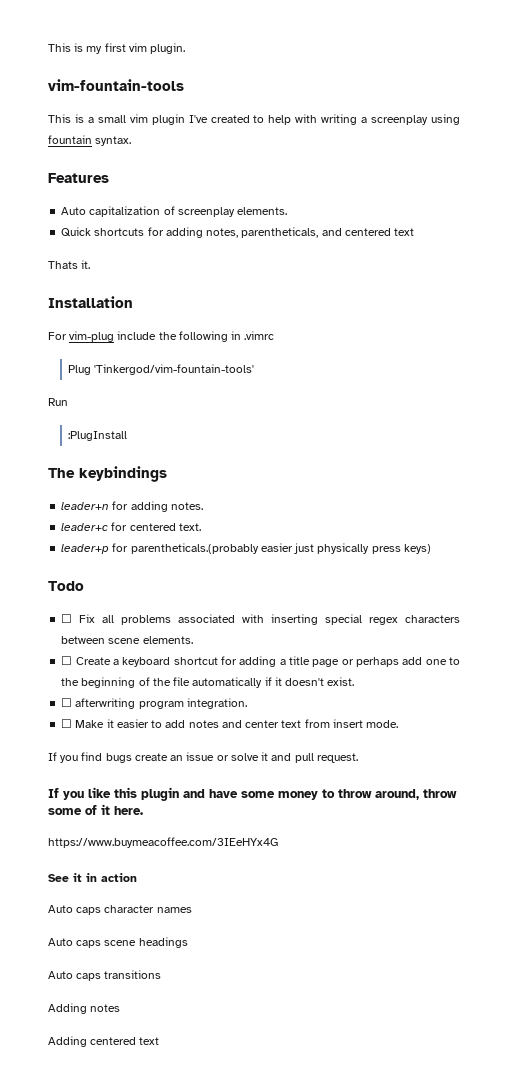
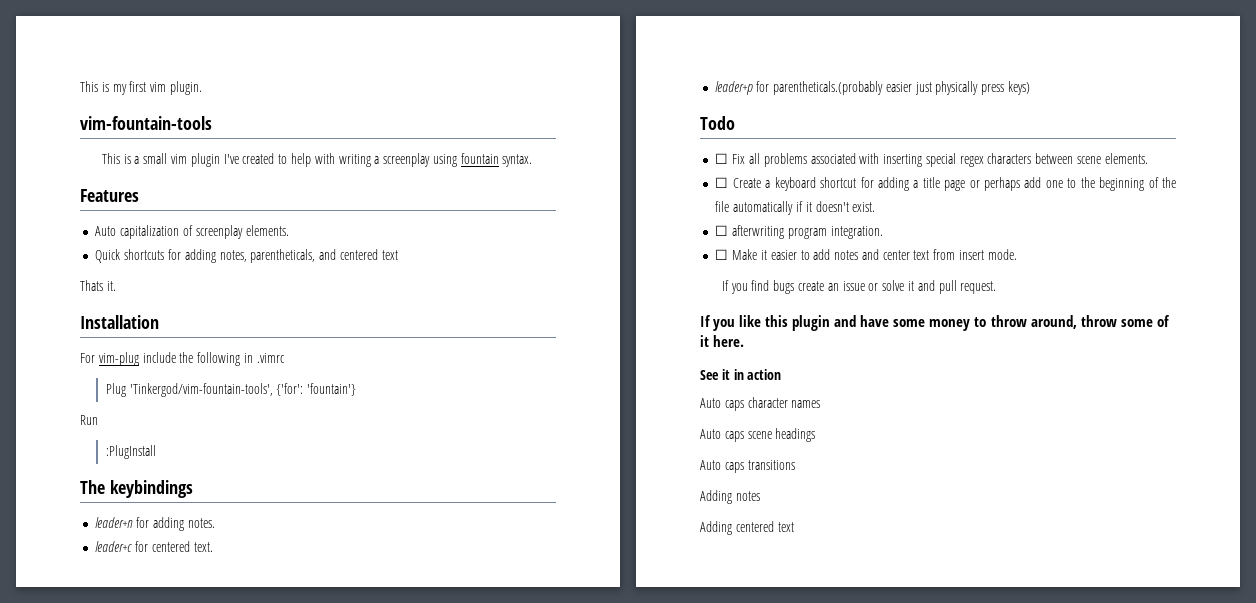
- Plug 'Tinkergod/vim-fountain-tools'
+ Plug 'Tinkergod/vim-fountain-tools', {'for': 'fountain'}
- https://www.buymeacoffee.com/3IEeHYx4G

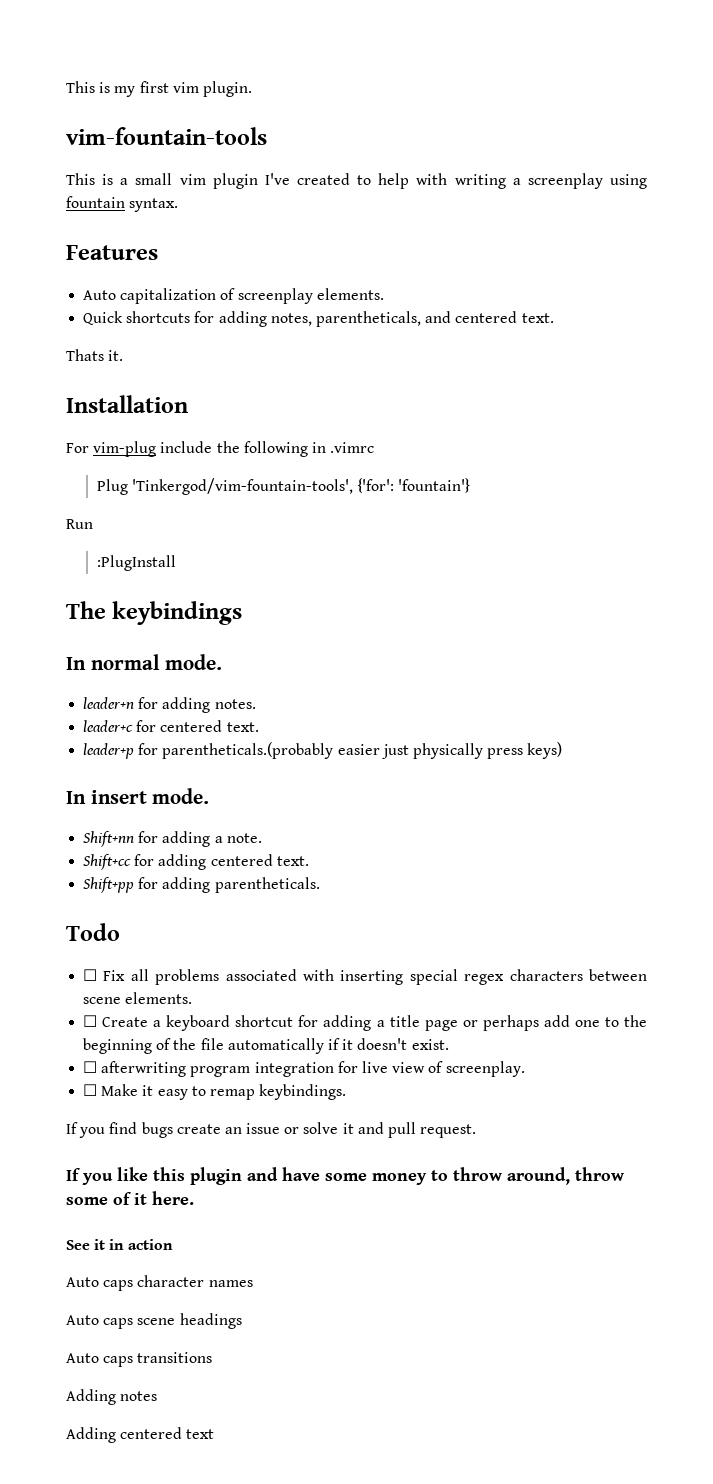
- Quick shortcuts for adding notes, parentheticals, and centered text
+ Quick shortcuts for adding notes, parentheticals, and centered text.
+ In normal mode.
+ In insert mode.
+ Shift+nn for adding a note.
+ Shift+cc for adding centered text.
+ Shift+pp for adding parentheticals.
- ☐ afterwriting program integration.
- ☐ Make it easier to add notes and center text from insert mode.
+ ☐ afterwriting program integration for live view of screenplay.
+ ☐ Make it easy to remap keybindings.

